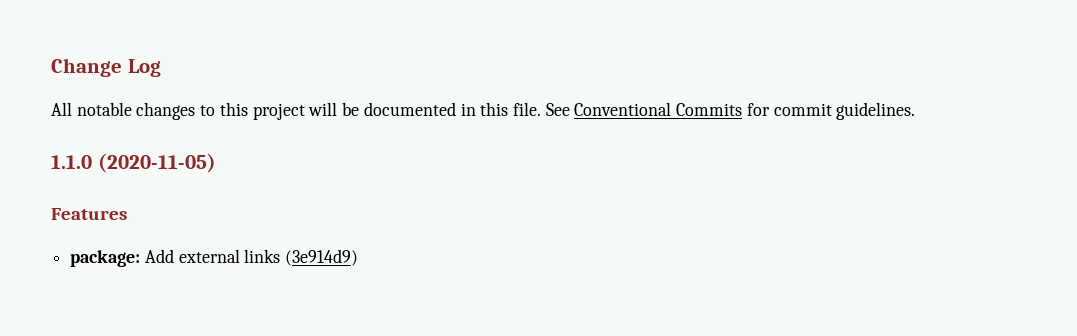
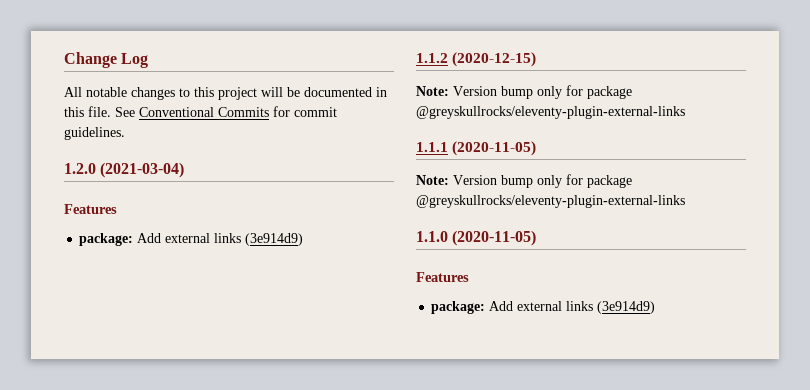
+ 1.2.0 (2021-03-04)
+ Features
+ package: Add external links (3e914d9)
+ 1.1.2 (2020-12-15)
+ Note: Version bump only for package @greyskullrocks/eleventy-plugin-external-links
+ 1.1.1 (2020-11-05)
+ Note: Version bump only for package @greyskullrocks/eleventy-plugin-external-links

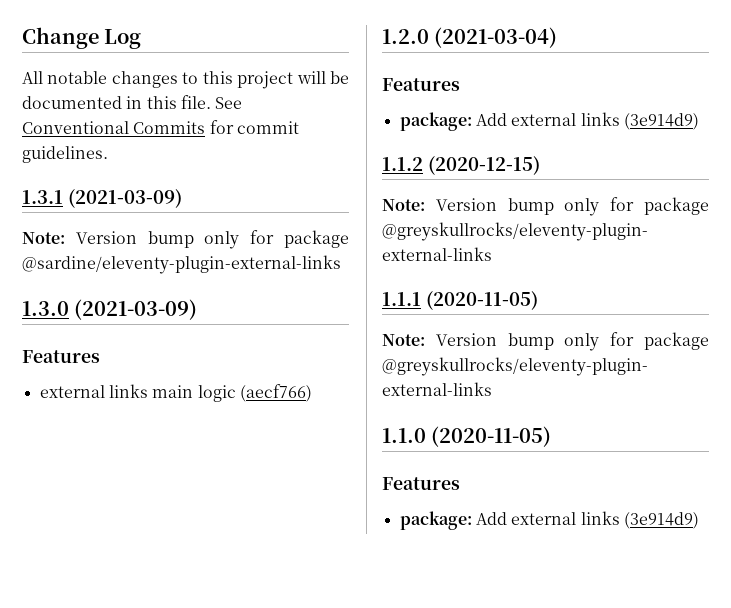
+ 1.3.1 (2021-03-09)
+ Note: Version bump only for package @sardine/eleventy-plugin-external-links
+ 1.3.0 (2021-03-09)
+ Features
+ external links main logic (aecf766)

